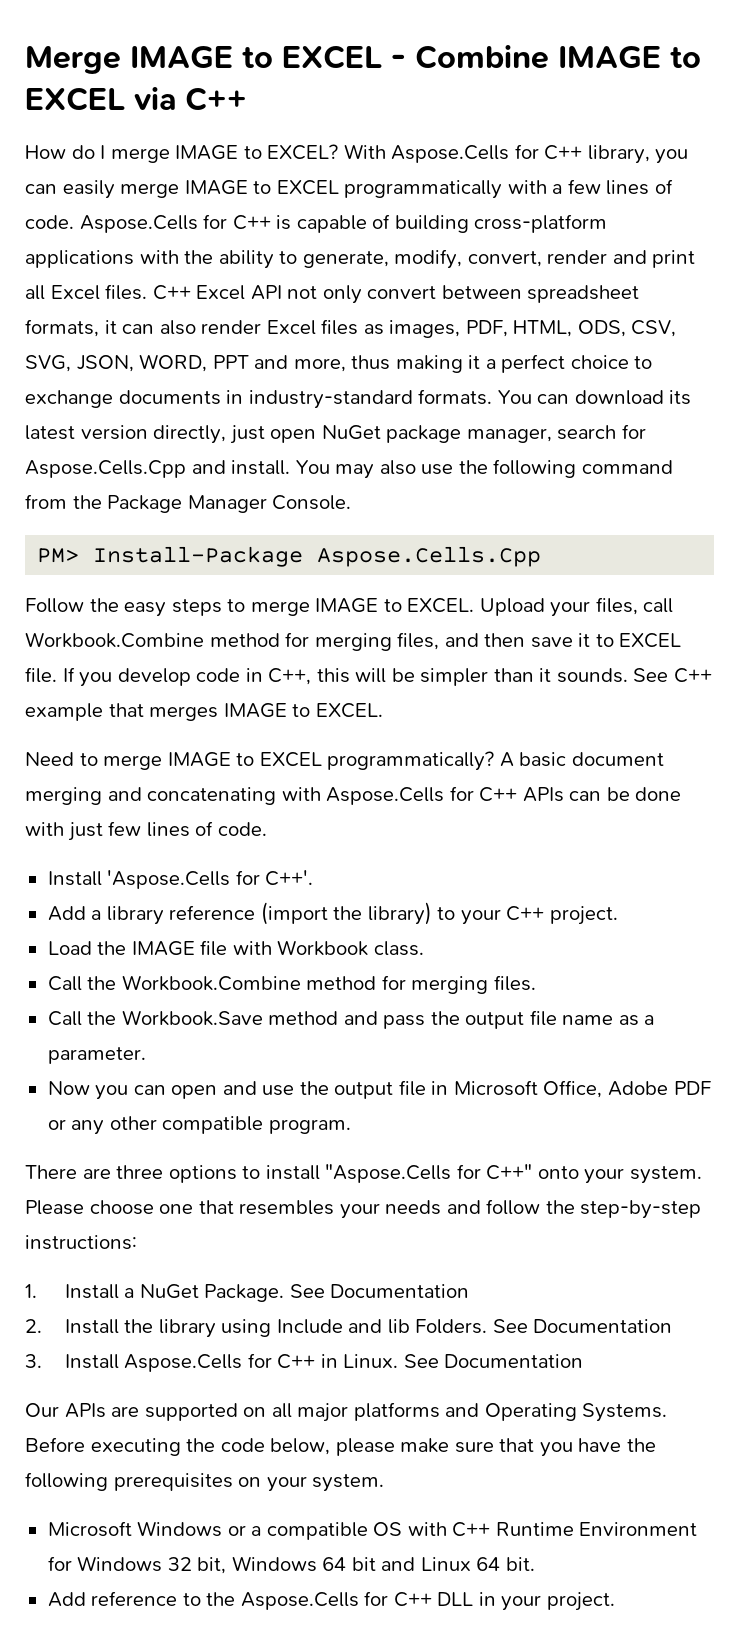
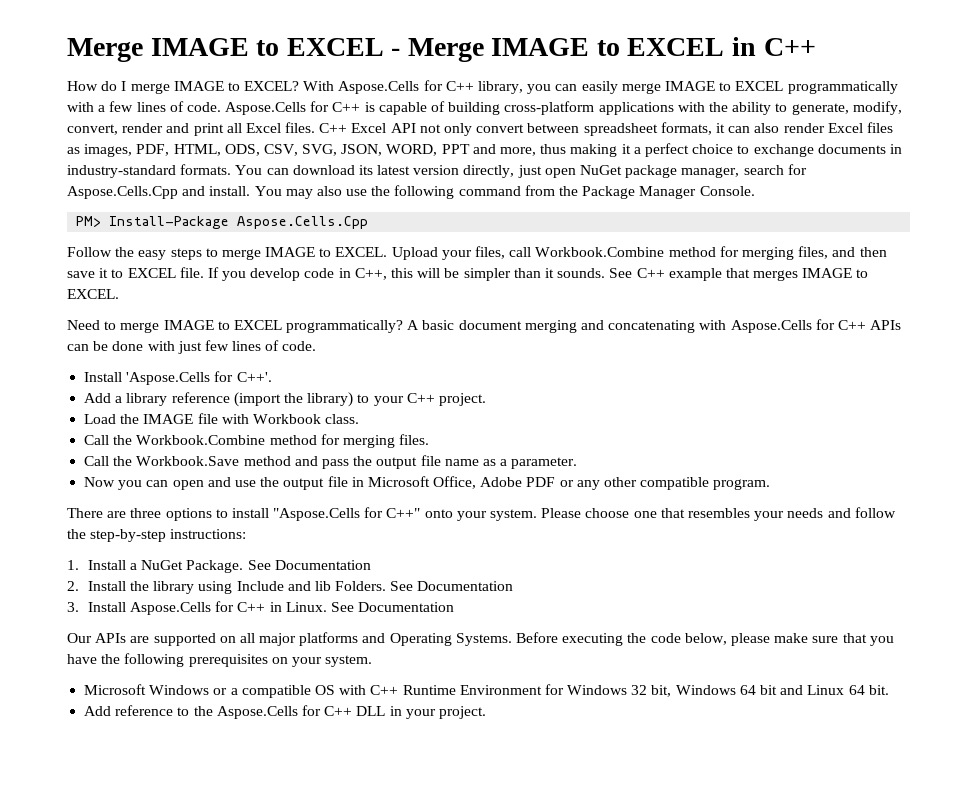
- Merge IMAGE to EXCEL - Combine IMAGE to EXCEL via C++
+ Merge IMAGE to EXCEL - Merge IMAGE to EXCEL in C++

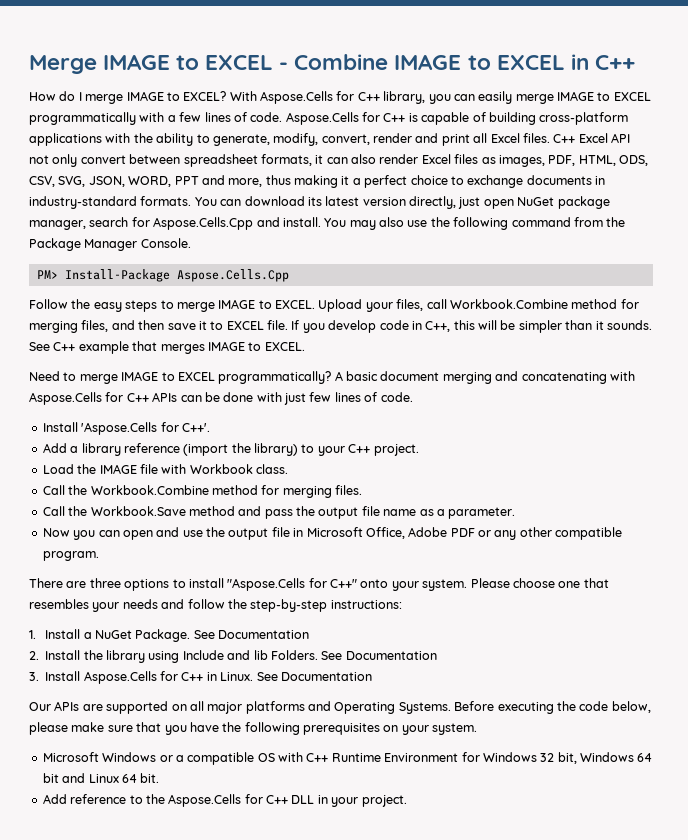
- Merge IMAGE to EXCEL - Merge IMAGE to EXCEL in C++
+ Merge IMAGE to EXCEL - Combine IMAGE to EXCEL in C++

